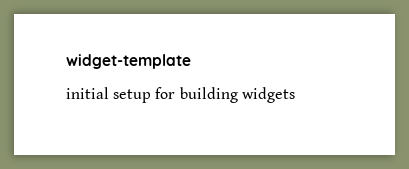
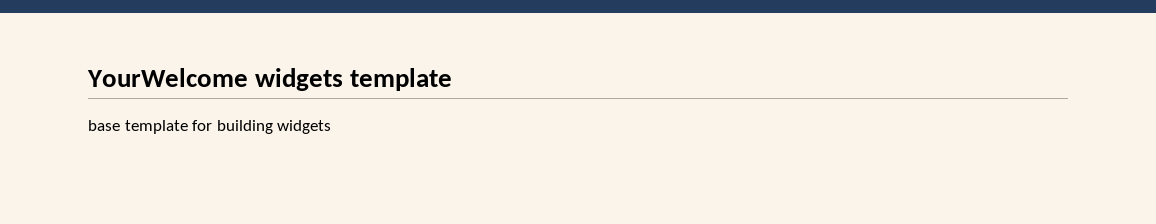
- widget-template
- initial setup for building widgets
+ YourWelcome widgets template
+ base template for building widgets

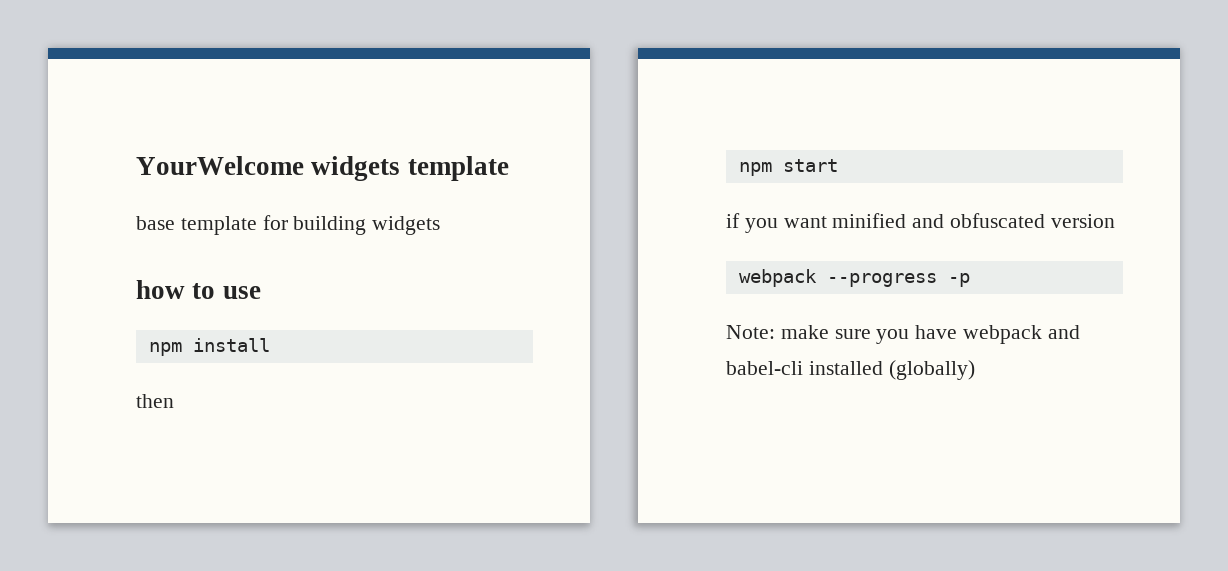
+ how to use
+ npm install
+ then
+ npm start
+ if you want minified and obfuscated version
+ webpack --progress -p
+ Note: make sure you have webpack and babel-cli installed (globally)

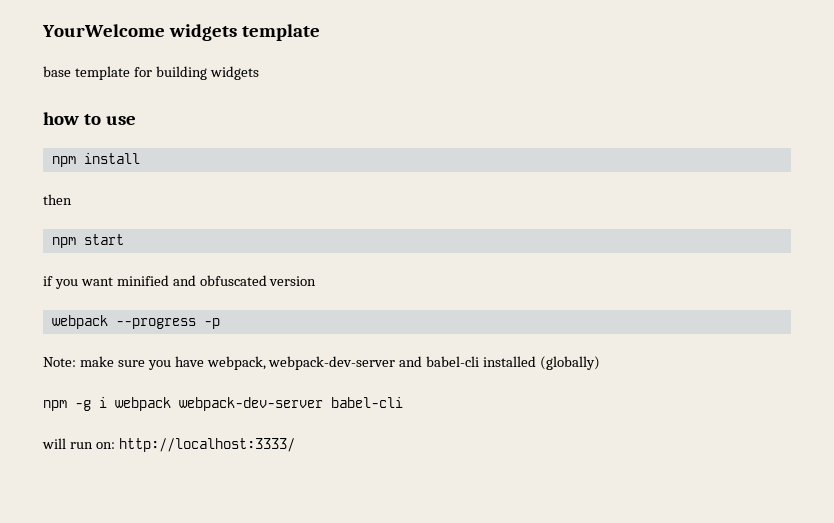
- Note: make sure you have webpack and babel-cli installed (globally)
+ Note: make sure you have webpack, webpack-dev-server and babel-cli installed (globally)
+ npm -g i webpack webpack-dev-server babel-cli
+ will run on: http://localhost:3333/

